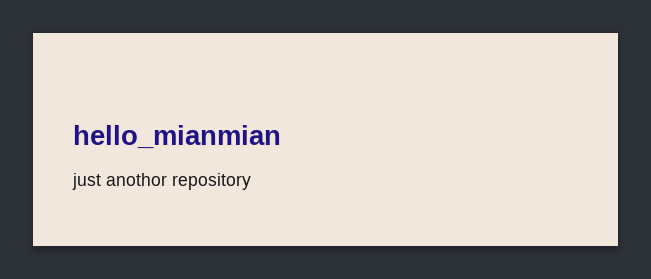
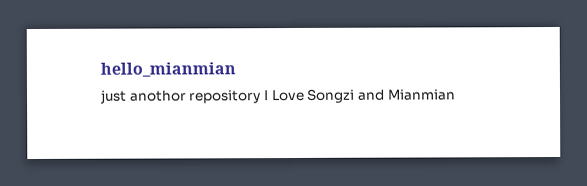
- just anothor repository
+ just anothor repository I Love Songzi and Mianmian

